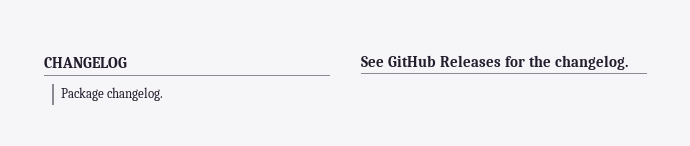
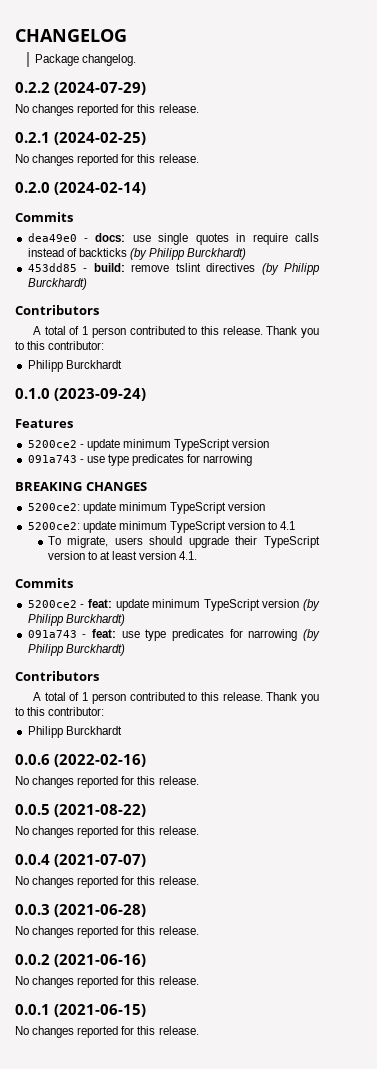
- See GitHub Releases for the changelog.
+ 0.2.2 (2024-07-29)
+ No changes reported for this release.
+ 0.2.1 (2024-02-25)
+ No changes reported for this release.
+ 0.2.0 (2024-02-14)
+ Commits
+ dea49e0 - docs: use single quotes in require calls instead of backticks (by Philipp Burckhardt)
+ 453dd85 - build: remove tslint directives (by Philipp Burckhardt)
+ Contributors
+ A total of 1 person contributed to this release. Thank you to this contributor:
+ Philipp Burckhardt
+ 0.1.0 (2023-09-24)
+ Features
+ 5200ce2 - update minimum TypeScript version
+ 091a743 - use type predicates for narrowing
+ BREAKING CHANGES
+ 5200ce2: update minimum TypeScript version
+ 5200ce2: update minimum TypeScript version to 4.1
+ To migrate, users should upgrade their TypeScript version to at least version 4.1.
+ Commits
+ 5200ce2 - feat: update minimum TypeScript version (by Philipp Burckhardt)
+ 091a743 - feat: use type predicates for narrowing (by Philipp Burckhardt)
+ Contributors
+ A total of 1 person contributed to this release. Thank you to this contributor:
+ Philipp Burckhardt
+ 0.0.6 (2022-02-16)
+ No changes reported for this release.
+ 0.0.5 (2021-08-22)
+ No changes reported for this release.
+ 0.0.4 (2021-07-07)
+ No changes reported for this release.
+ 0.0.3 (2021-06-28)
+ No changes reported for this release.
+ 0.0.2 (2021-06-16)
+ No changes reported for this release.
+ 0.0.1 (2021-06-15)
+ No changes reported for this release.

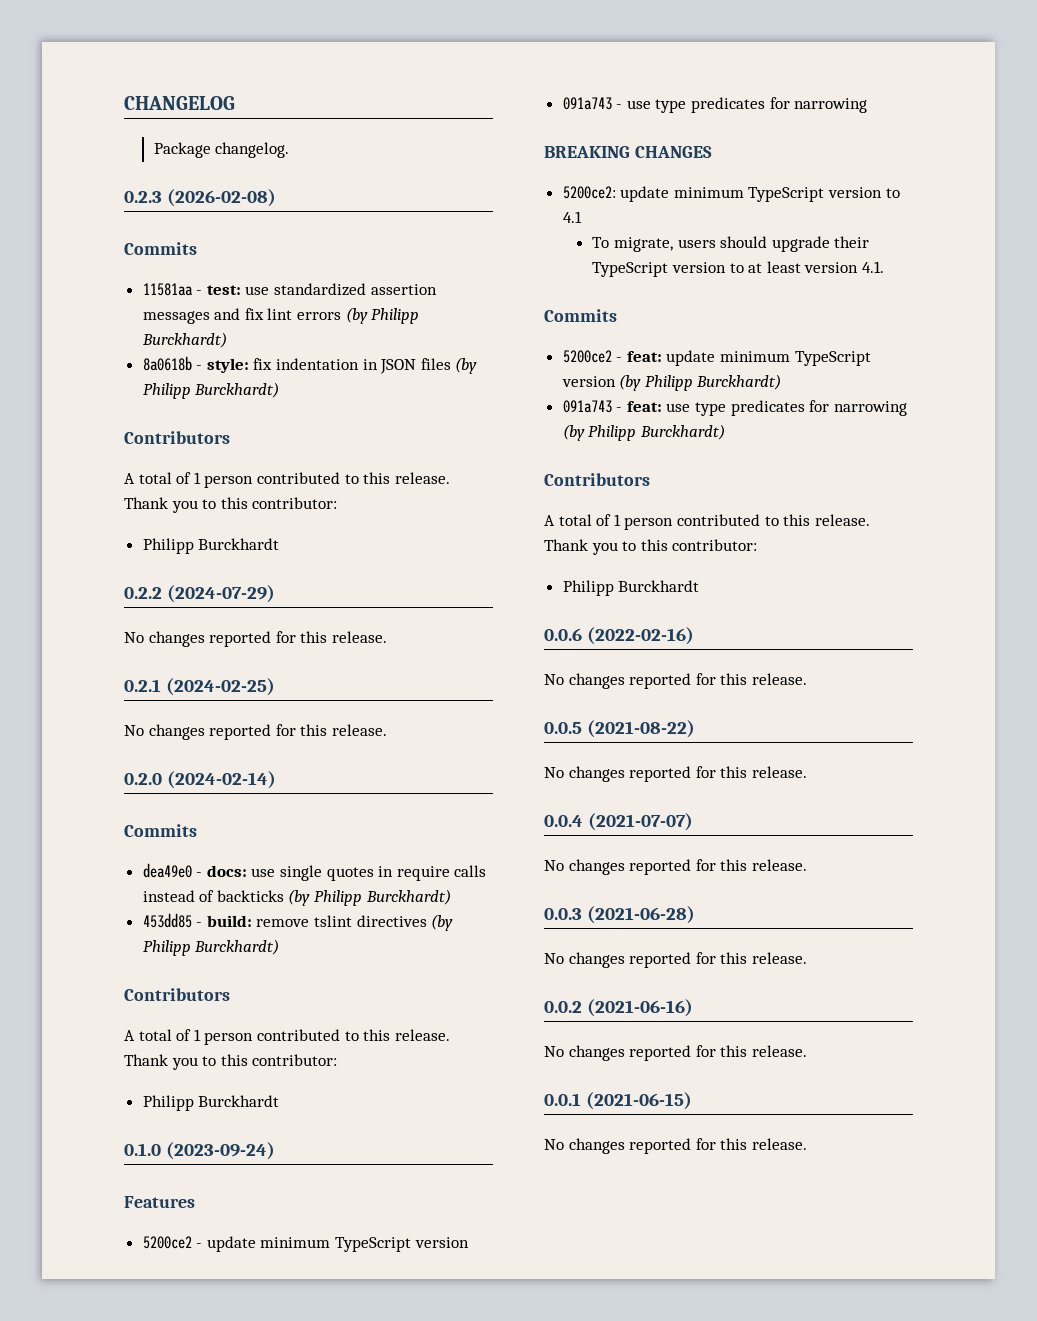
+ 0.2.3 (2026-02-08)
+ Commits
+ 11581aa - test: use standardized assertion messages and fix lint errors (by Philipp Burckhardt)
+ 8a0618b - style: fix indentation in JSON files (by Philipp Burckhardt)
+ Contributors
+ A total of 1 person contributed to this release. Thank you to this contributor:
+ Philipp Burckhardt
  BREAKING CHANGES
- 5200ce2: update minimum TypeScript version

